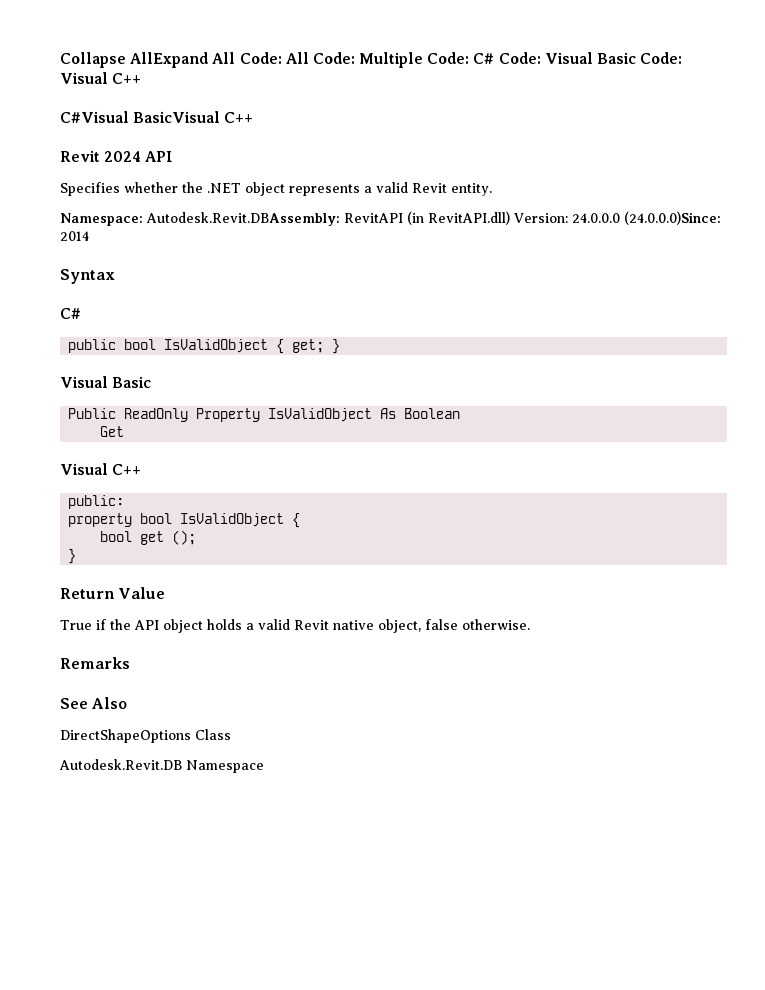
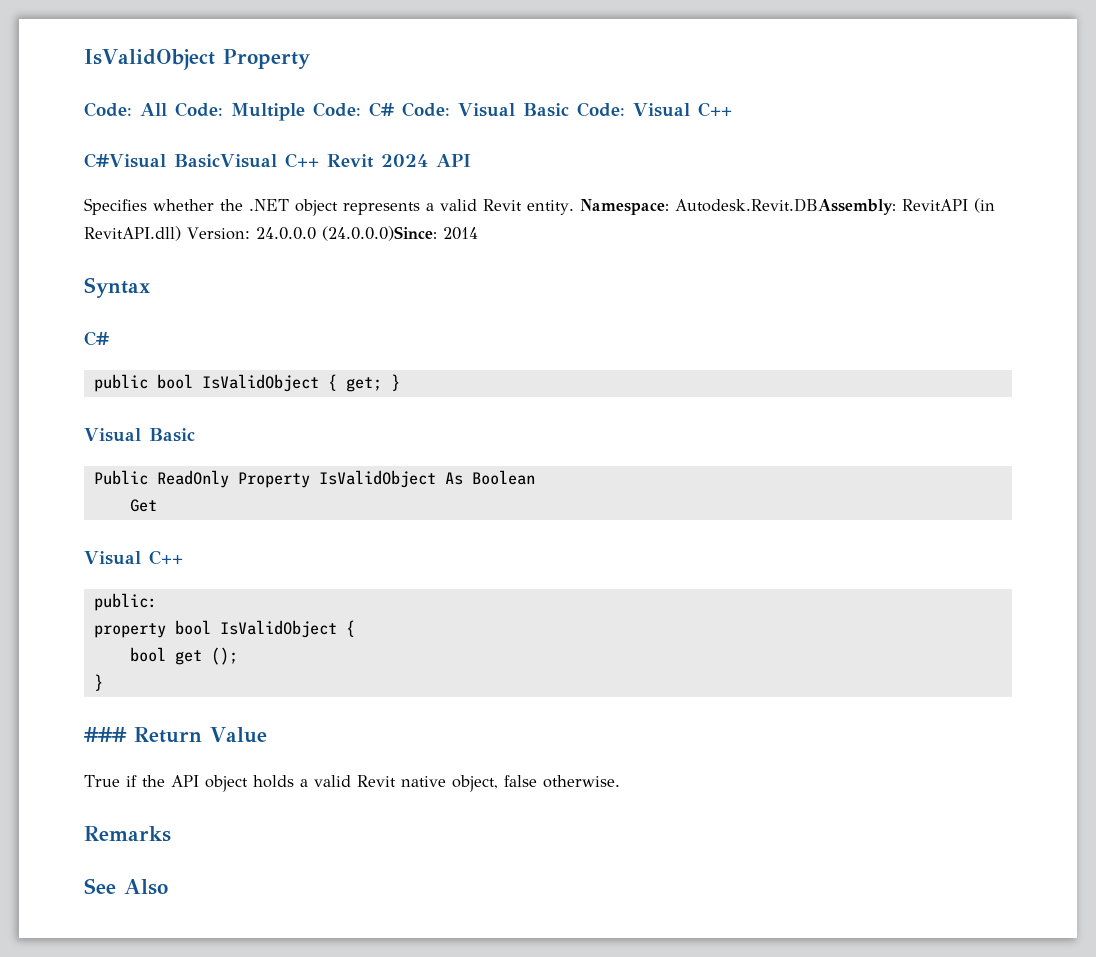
- Collapse AllExpand All Code: All Code: Multiple Code: C# Code: Visual Basic Code: Visual C++
+ IsValidObject Property
+ Code: All Code: Multiple Code: C# Code: Visual Basic Code: Visual C++
- C#Visual BasicVisual C++
- Revit 2024 API
+ C#Visual BasicVisual C++ Revit 2024 API
- Specifies whether the .NET object represents a valid Revit entity.
- Namespace: Autodesk.Revit.DBAssembly: RevitAPI (in RevitAPI.dll) Version: 24.0.0.0 (24.0.0.0)Since: 2014
+ Specifies whether the .NET object represents a valid Revit entity. Namespace: Autodesk.Revit.DBAssembly: RevitAPI (in RevitAPI.dll) Version: 24.0.0.0 (24.0.0.0)Since: 2014
- Return Value
+ ### Return Value
- DirectShapeOptions Class
- Autodesk.Revit.DB Namespace

